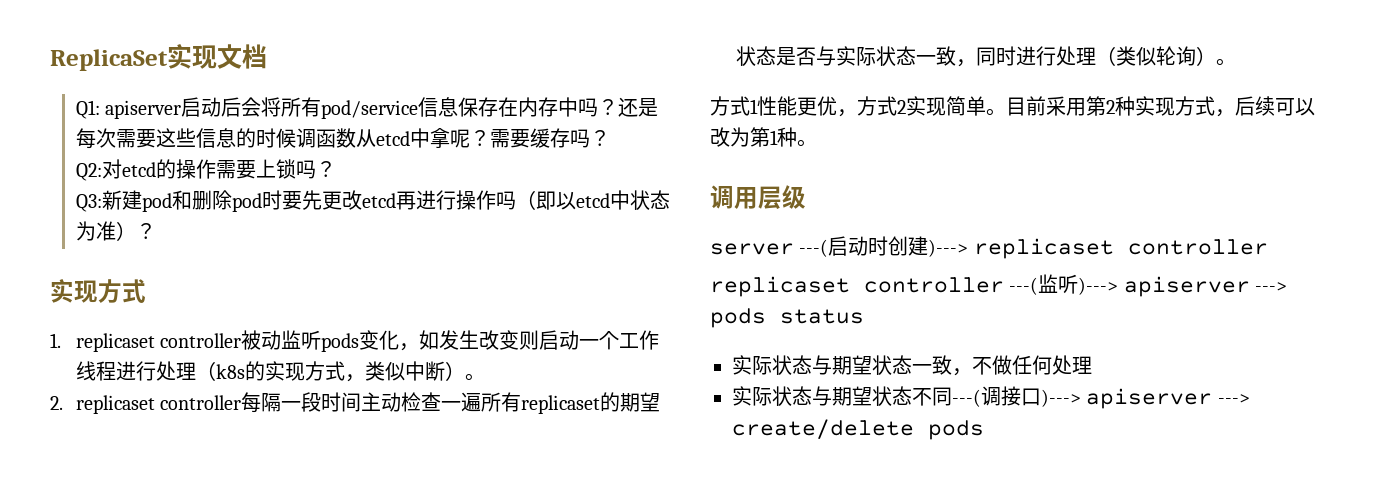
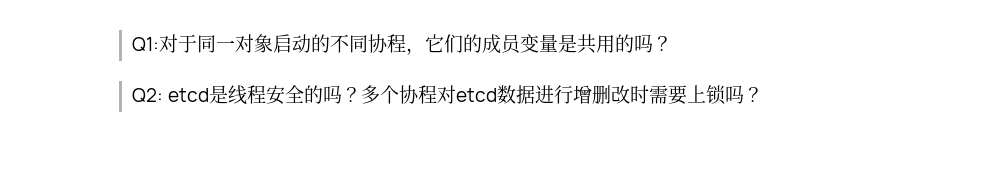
- ReplicaSet实现文档
- Q1: apiserver启动后会将所有pod/service信息保存在内存中吗？还是每次需要这些信息的时候调函数从etcd中拿呢？需要缓存吗？
- Q2:对etcd的操作需要上锁吗？
- Q3:新建pod和删除pod时要先更改etcd再进行操作吗（即以etcd中状态为准）？
- 实现方式
- 1. replicaset controller被动监听pods变化，如发生改变则启动一个工作线程进行处理（k8s的实现方式，类似中断）。
- 2. replicaset controller每隔一段时间主动检查一遍所有replicaset的期望状态是否与实际状态一致，同时进行处理（类似轮询）。
- 方式1性能更优，方式2实现简单。目前采用第2种实现方式，后续可以改为第1种。
- 调用层级
- server ---(启动时创建)---> replicaset controller
- replicaset controller ---(监听)---> apiserver ---> pods status
- 实际状态与期望状态一致，不做任何处理
- 实际状态与期望状态不同---(调接口)---> apiserver ---> create/delete pods
+ Q1:对于同一对象启动的不同协程，它们的成员变量是共用的吗？
+ Q2: etcd是线程安全的吗？多个协程对etcd数据进行增删改时需要上锁吗？

